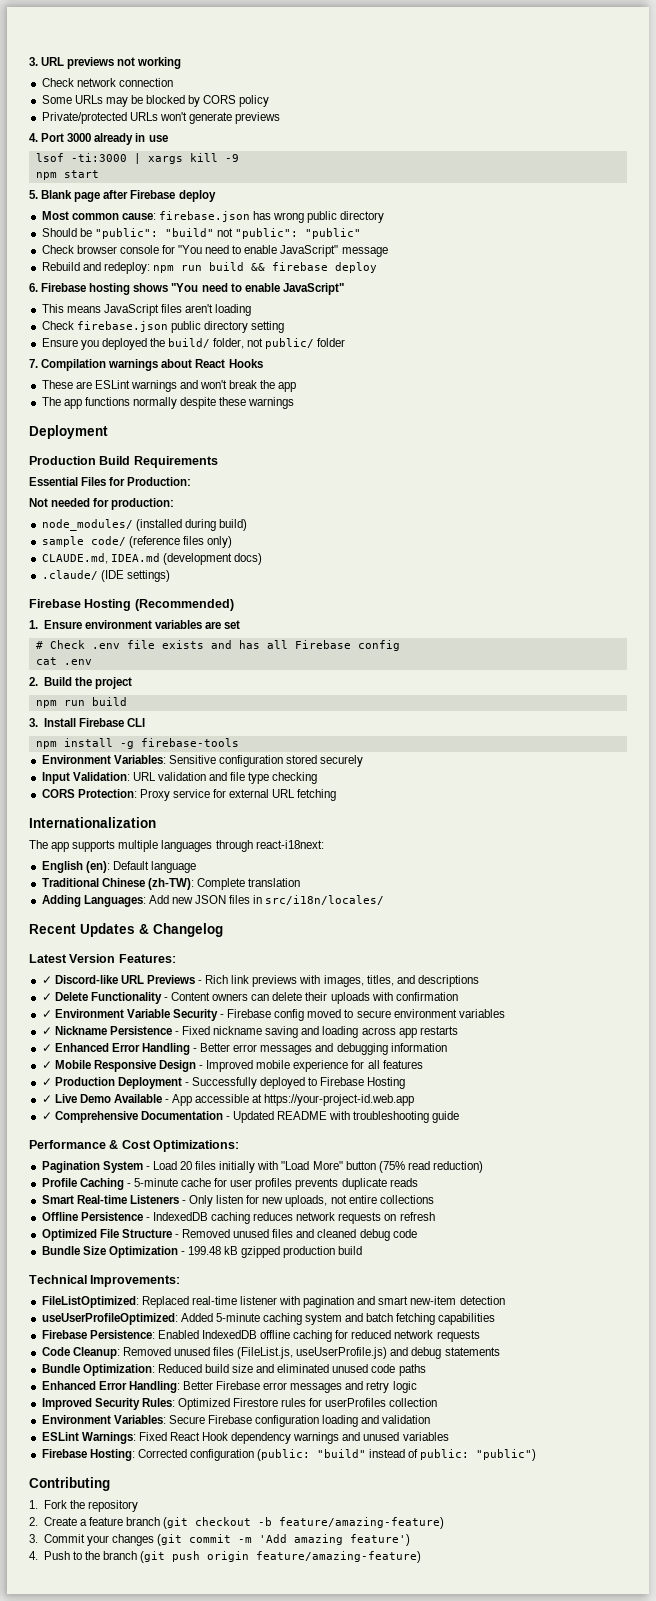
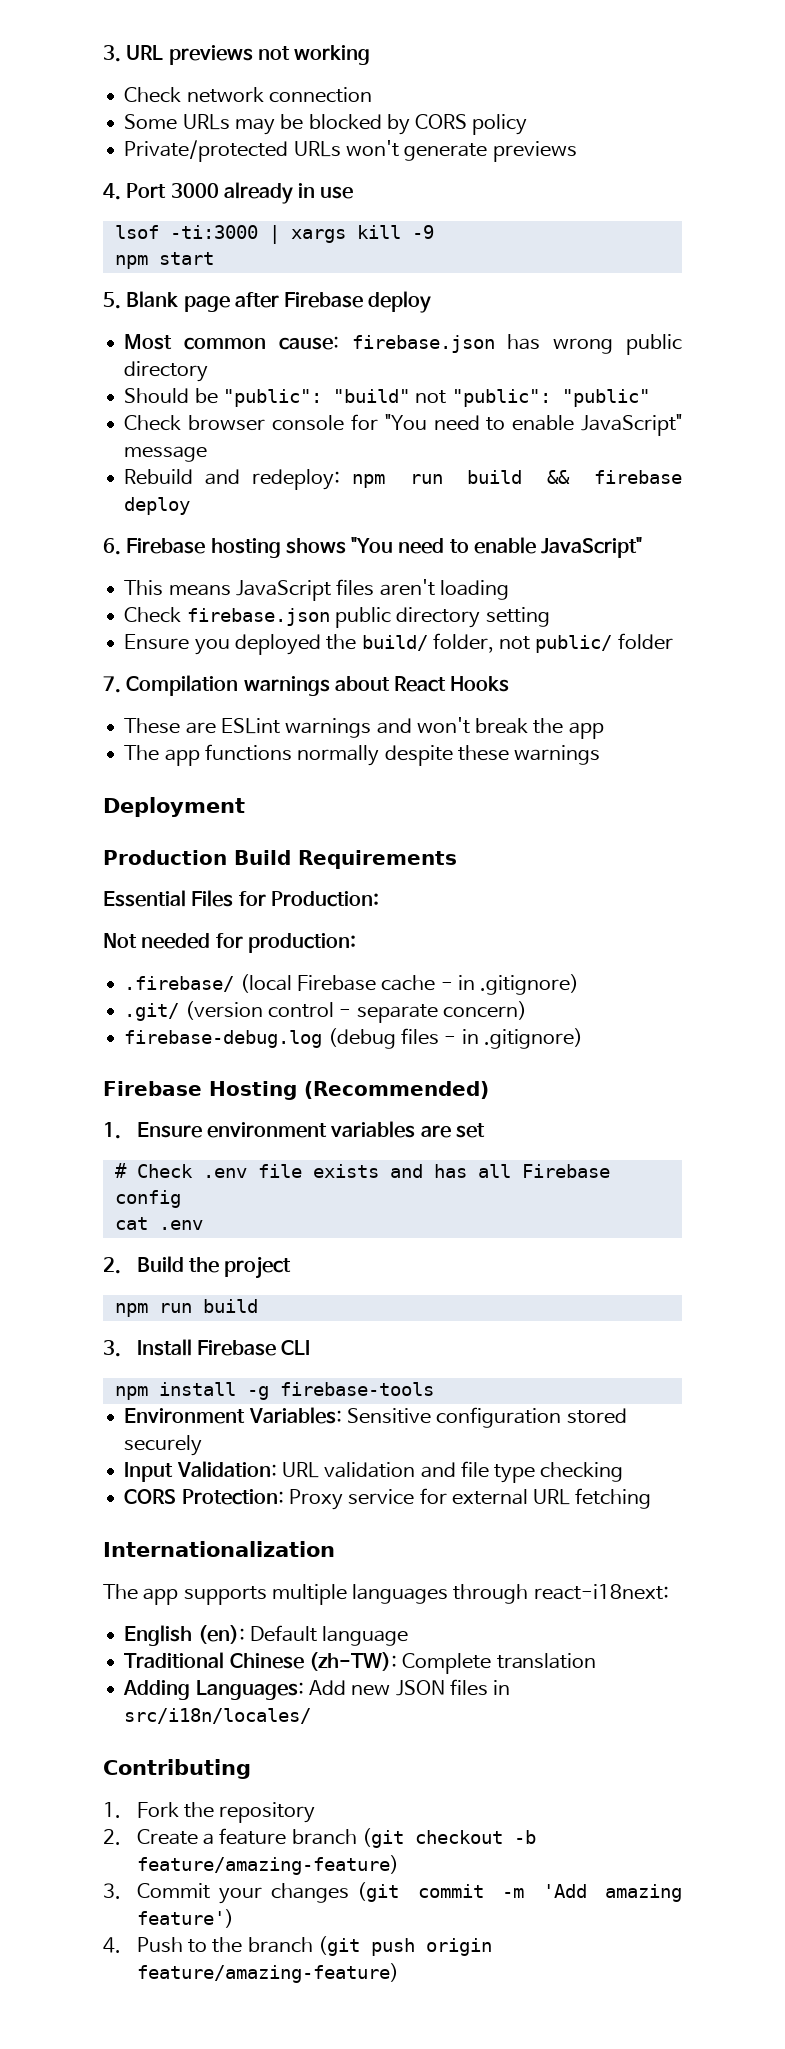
- node_modules/ (installed during build)
- sample code/ (reference files only)
- CLAUDE.md, IDEA.md (development docs)
- .claude/ (IDE settings)
+ .firebase/ (local Firebase cache - in .gitignore)
+ .git/ (version control - separate concern)
+ firebase-debug.log (debug files - in .gitignore)
- Recent Updates & Changelog
- Latest Version Features:
- ✓ Discord-like URL Previews - Rich link previews with images, titles, and descriptions
- ✓ Delete Functionality - Content owners can delete their uploads with confirmation
- ✓ Environment Variable Security - Firebase config moved to secure environment variables
- ✓ Nickname Persistence - Fixed nickname saving and loading across app restarts
- ✓ Enhanced Error Handling - Better error messages and debugging information
- ✓ Mobile Responsive Design - Improved mobile experience for all features
- ✓ Production Deployment - Successfully deployed to Firebase Hosting
- ✓ Live Demo Available - App accessible at https://your-project-id.web.app
- ✓ Comprehensive Documentation - Updated README with troubleshooting guide
- Performance & Cost Optimizations:
- Pagination System - Load 20 files initially with "Load More" button (75% read reduction)
- Profile Caching - 5-minute cache for user profiles prevents duplicate reads
- Smart Real-time Listeners - Only listen for new uploads, not entire collections
- Offline Persistence - IndexedDB caching reduces network requests on refresh
- Optimized File Structure - Removed unused files and cleaned debug code
- Bundle Size Optimization - 199.48 kB gzipped production build
- Technical Improvements:
- FileListOptimized: Replaced real-time listener with pagination and smart new-item detection
- useUserProfileOptimized: Added 5-minute caching system and batch fetching capabilities
- Firebase Persistence: Enabled IndexedDB offline caching for reduced network requests
- Code Cleanup: Removed unused files (FileList.js, useUserProfile.js) and debug statements
- Bundle Optimization: Reduced build size and eliminated unused code paths
- Enhanced Error Handling: Better Firebase error messages and retry logic
- Improved Security Rules: Optimized Firestore rules for userProfiles collection
- Environment Variables: Secure Firebase configuration loading and validation
- ESLint Warnings: Fixed React Hook dependency warnings and unused variables
- Firebase Hosting: Corrected configuration (public: "build" instead of public: "public")

